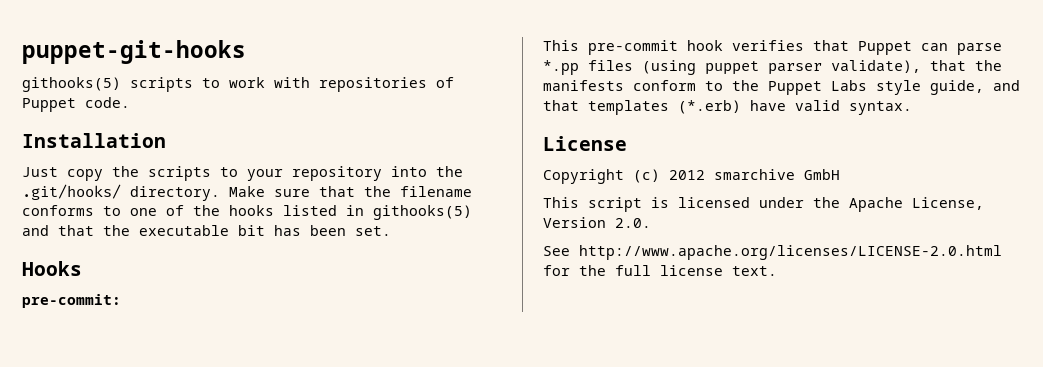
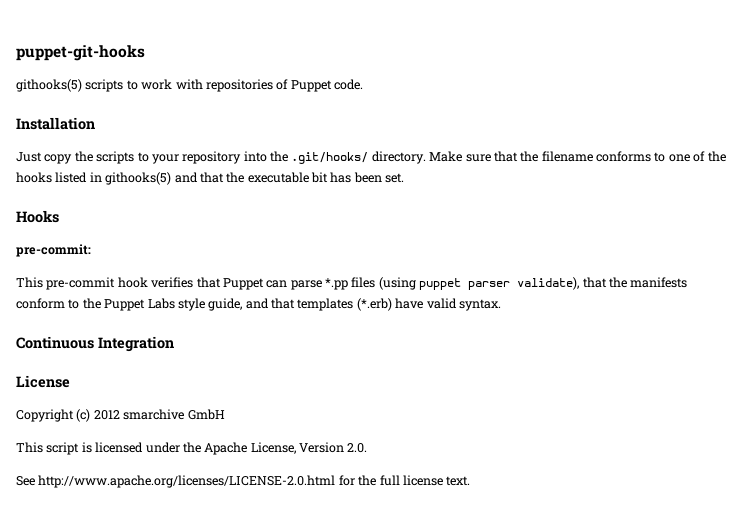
+ Continuous Integration

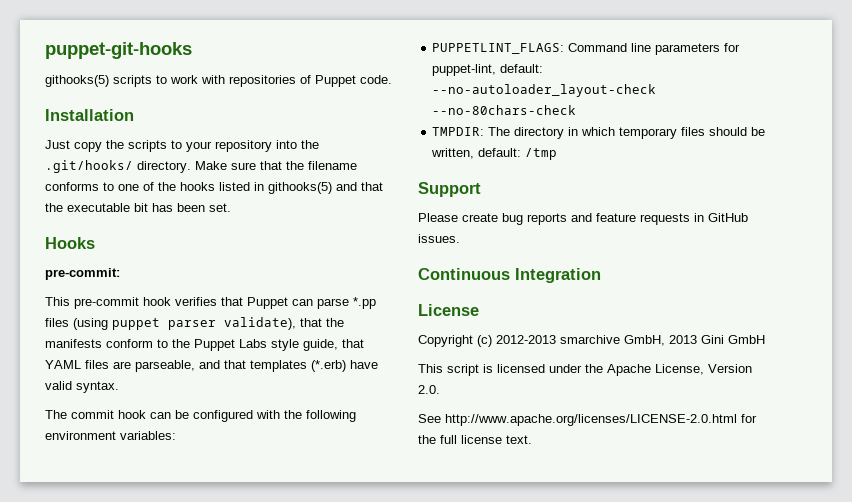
- This pre-commit hook verifies that Puppet can parse *.pp files (using puppet parser validate), that the manifests conform to the Puppet Labs style guide, and that templates (*.erb) have valid syntax.
+ This pre-commit hook verifies that Puppet can parse *.pp files (using puppet parser validate), that the manifests conform to the Puppet Labs style guide, that YAML files are parseable, and that templates (*.erb) have valid syntax.
+ The commit hook can be configured with the following environment variables:
+ PUPPETLINT_FLAGS: Command line parameters for puppet-lint, default: --no-autoloader_layout-check --no-80chars-check
+ TMPDIR: The directory in which temporary files should be written, default: /tmp
+ Support
+ Please create bug reports and feature requests in GitHub issues.
- Copyright (c) 2012 smarchive GmbH
+ Copyright (c) 2012-2013 smarchive GmbH, 2013 Gini GmbH

